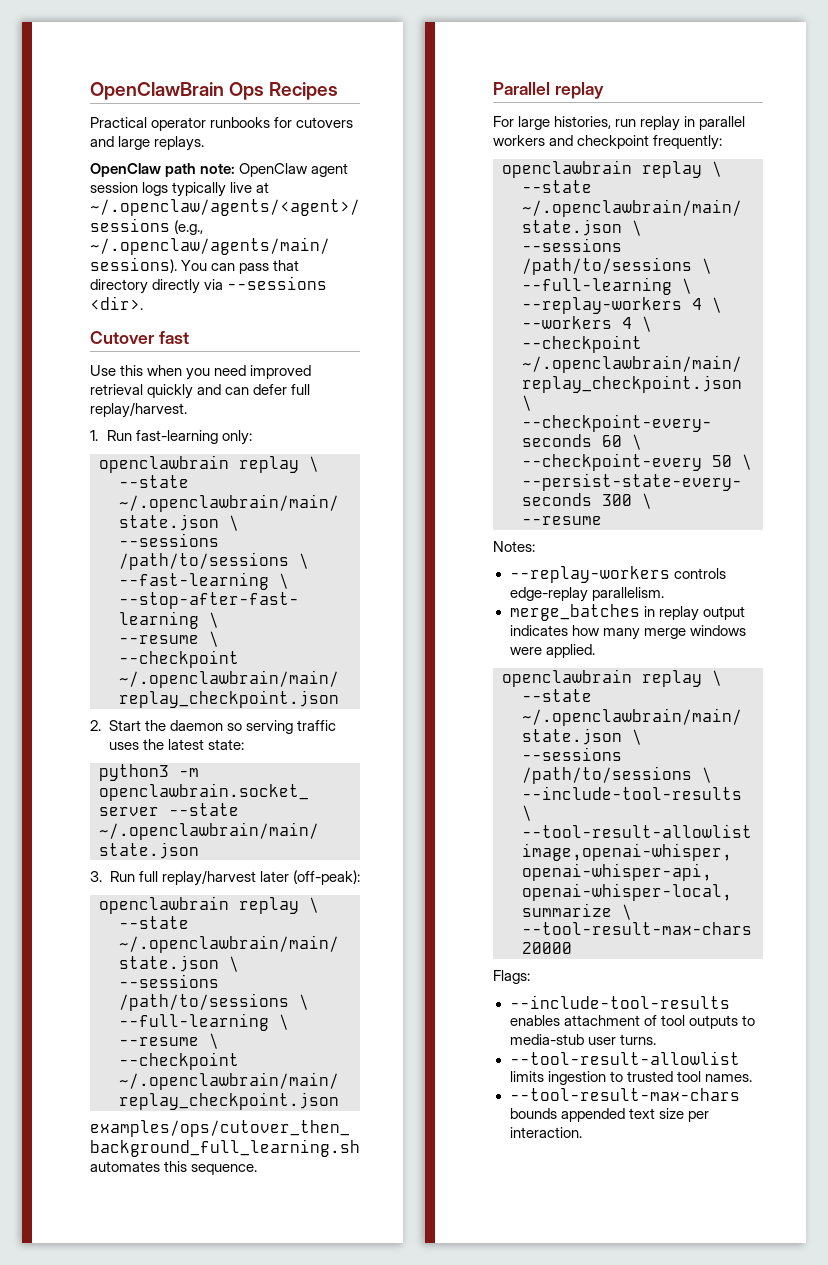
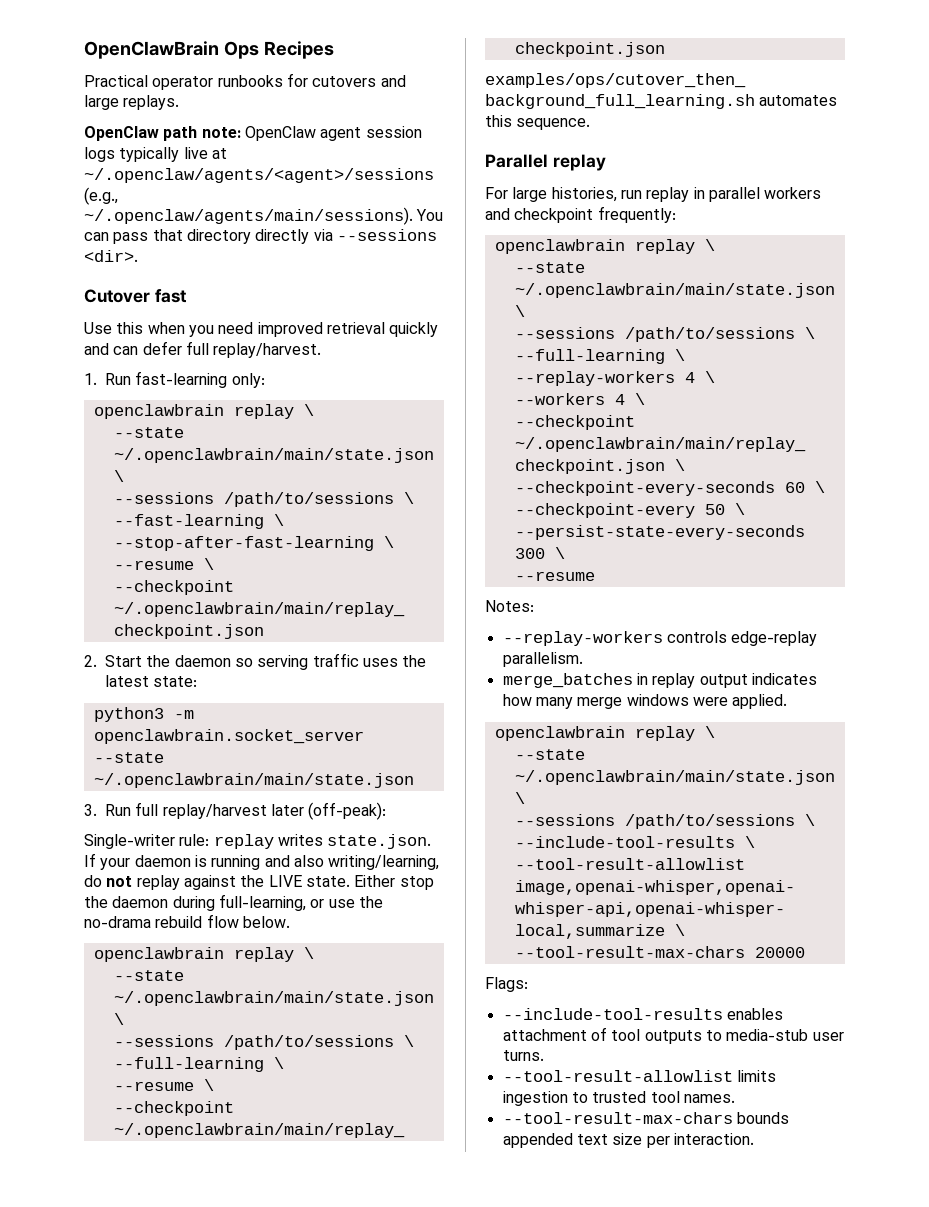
+ Single-writer rule: replay writes state.json. If your daemon is running and also writing/learning, do not replay against the LIVE state. Either stop the daemon during full-learning, or use the no-drama rebuild flow below.

